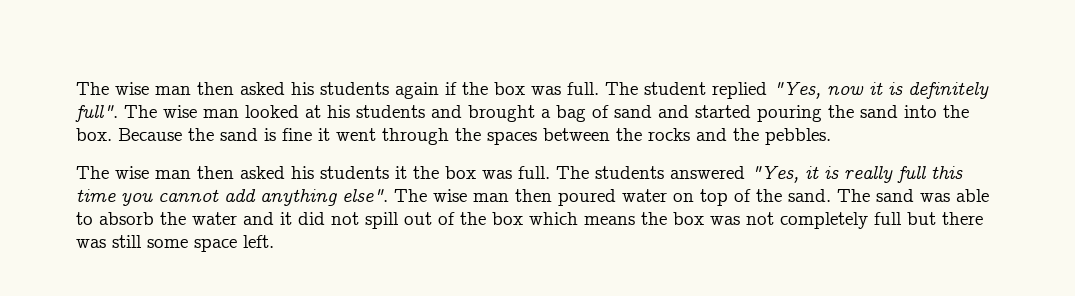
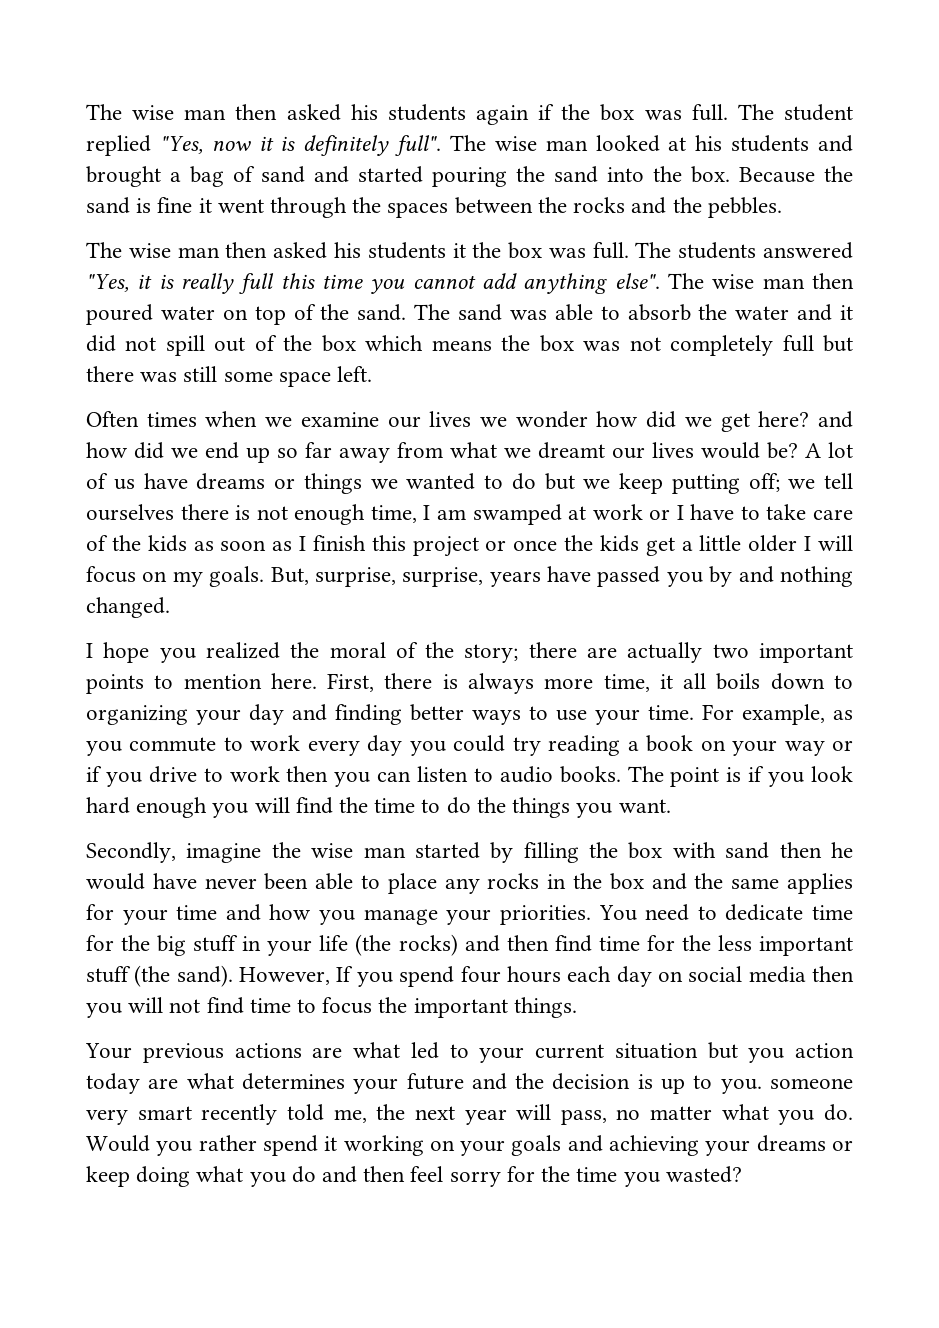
+ Often times when we examine our lives we wonder how did we get here? and how did we end up so far away from what we dreamt our lives would be? A lot of us have dreams or things we wanted to do but we keep putting off; we tell ourselves there is not enough time, I am swamped at work or I have to take care of the kids as soon as I finish this project or once the kids get a little older I will focus on my goals. But, surprise, surprise, years have passed you by and nothing changed.
+ I hope you realized the moral of the story; there are actually two important points to mention here. First, there is always more time, it all boils down to organizing your day and finding better ways to use your time. For example, as you commute to work every day you could try reading a book on your way or if you drive to work then you can listen to audio books. The point is if you look hard enough you will find the time to do the things you want.
+ Secondly, imagine the wise man started by filling the box with sand then he would have never been able to place any rocks in the box and the same applies for your time and how you manage your priorities. You need to dedicate time for the big stuff in your life (the rocks) and then find time for the less important stuff (the sand). However, If you spend four hours each day on social media then you will not find time to focus the important things.
+ Your previous actions are what led to your current situation but you action today are what determines your future and the decision is up to you. someone very smart recently told me, the next year will pass, no matter what you do. Would you rather spend it working on your goals and achieving your dreams or keep doing what you do and then feel sorry for the time you wasted?

